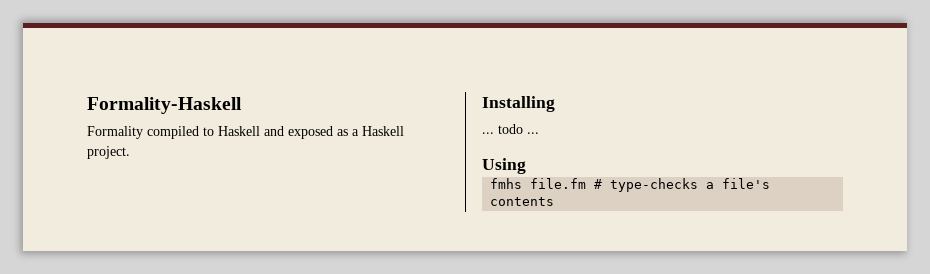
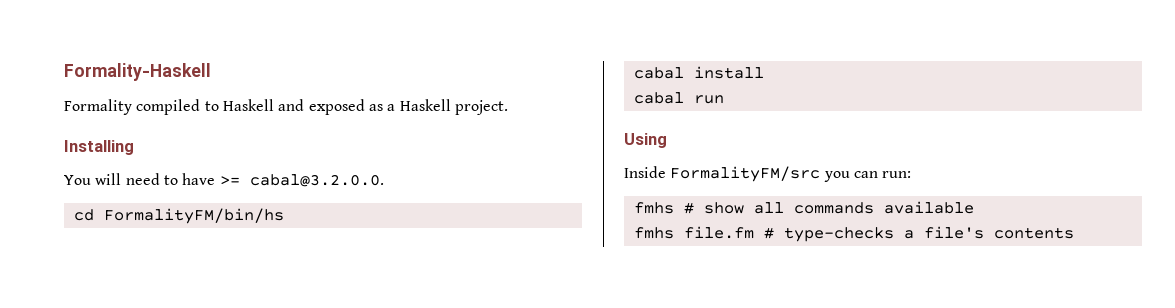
- ... todo ...
+ You will need to have >= cabal@3.2.0.0.
+ cd FormalityFM/bin/hs
+ cabal install
+ cabal run
  Using
+ Inside FormalityFM/src you can run:
+ fmhs # show all commands available

